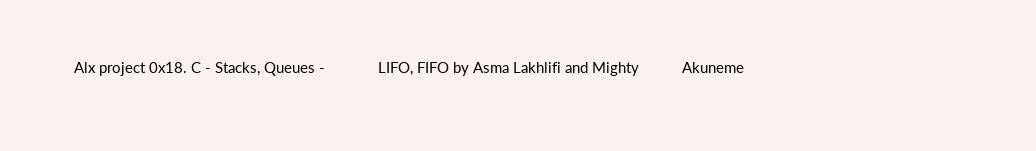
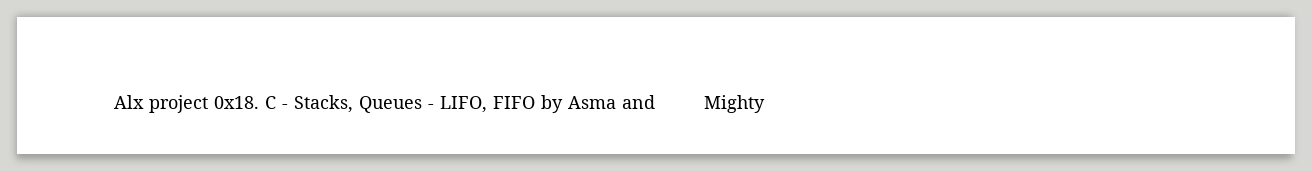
- C - Stacks, Queues - LIFO, FIFO by Asma Lakhlifi and Mighty Akuneme
+ C - Stacks, Queues - LIFO, FIFO by Asma and Mighty

